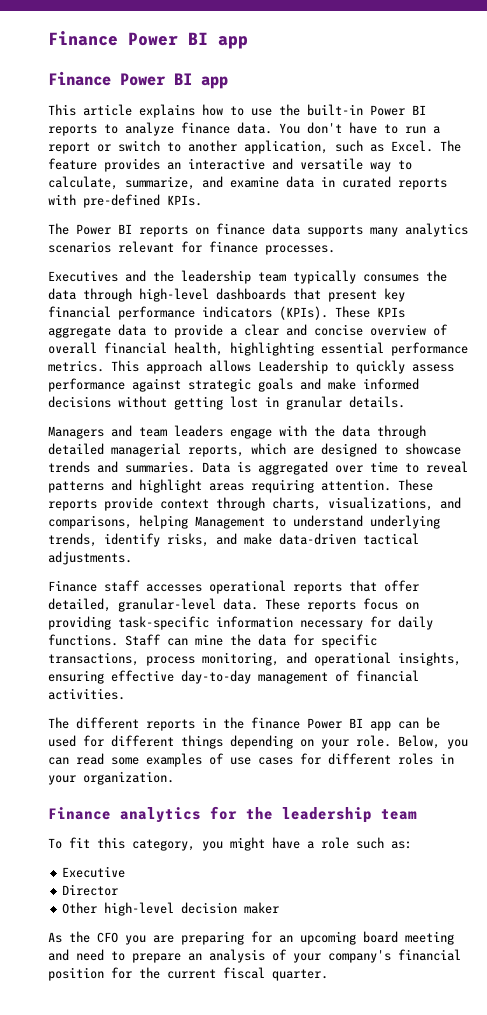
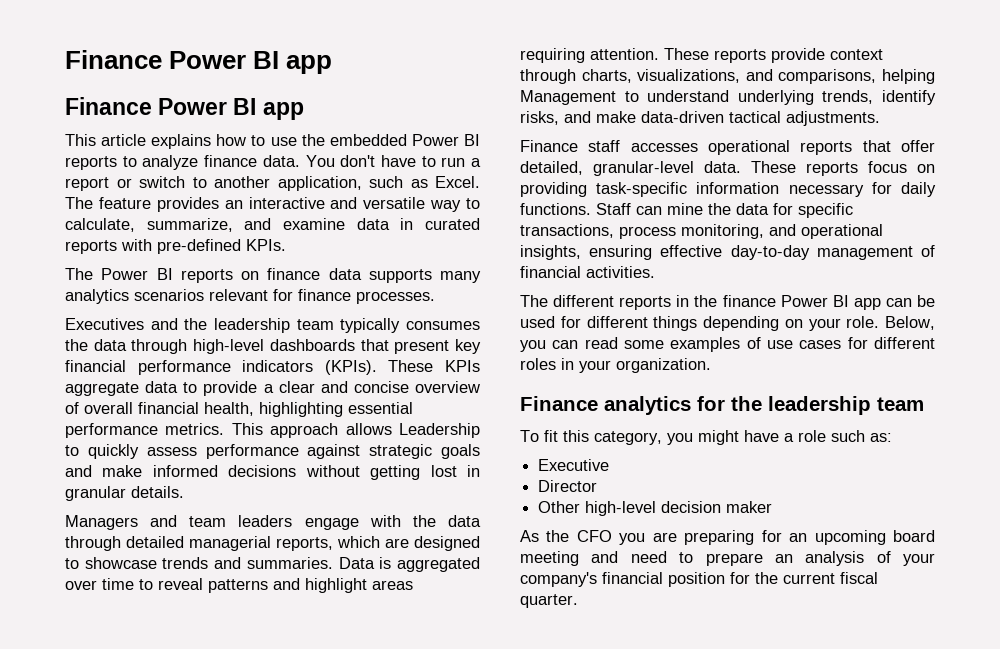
- This article explains how to use the built-in Power BI reports to analyze finance data.
+ This article explains how to use the embedded Power BI reports to analyze finance data.

